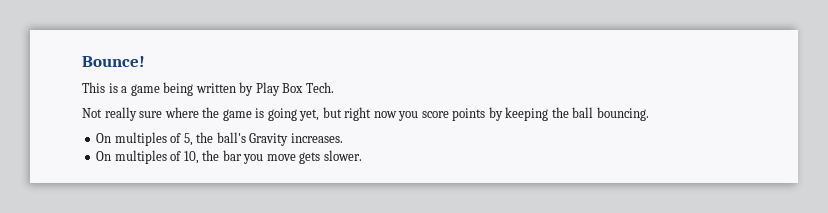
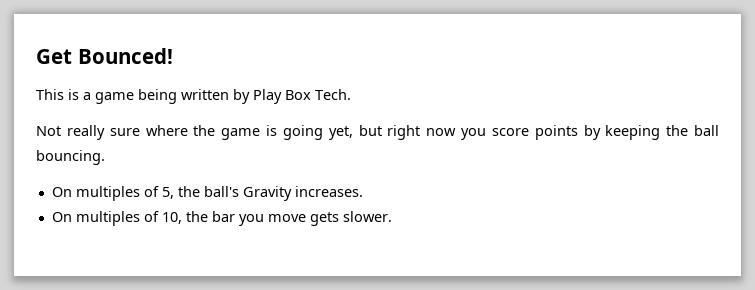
- Bounce!
+ Get Bounced!

